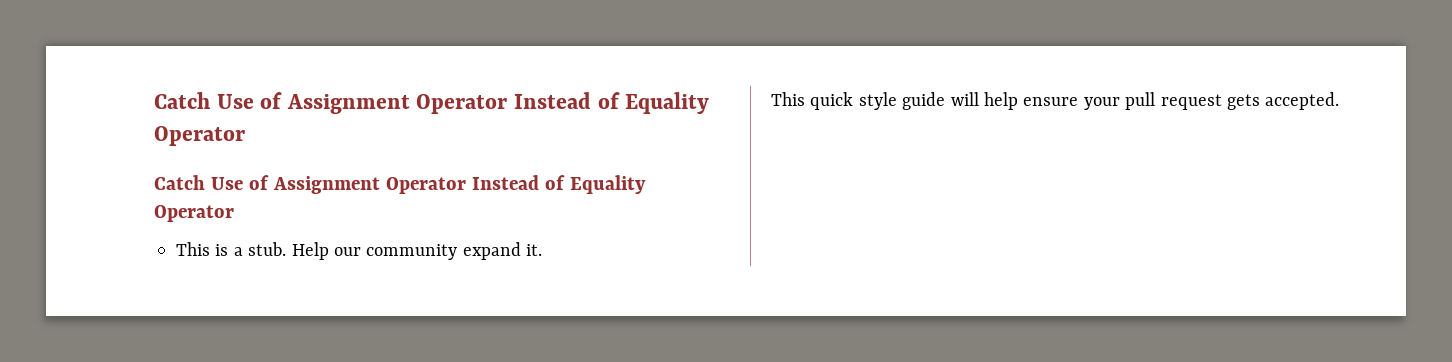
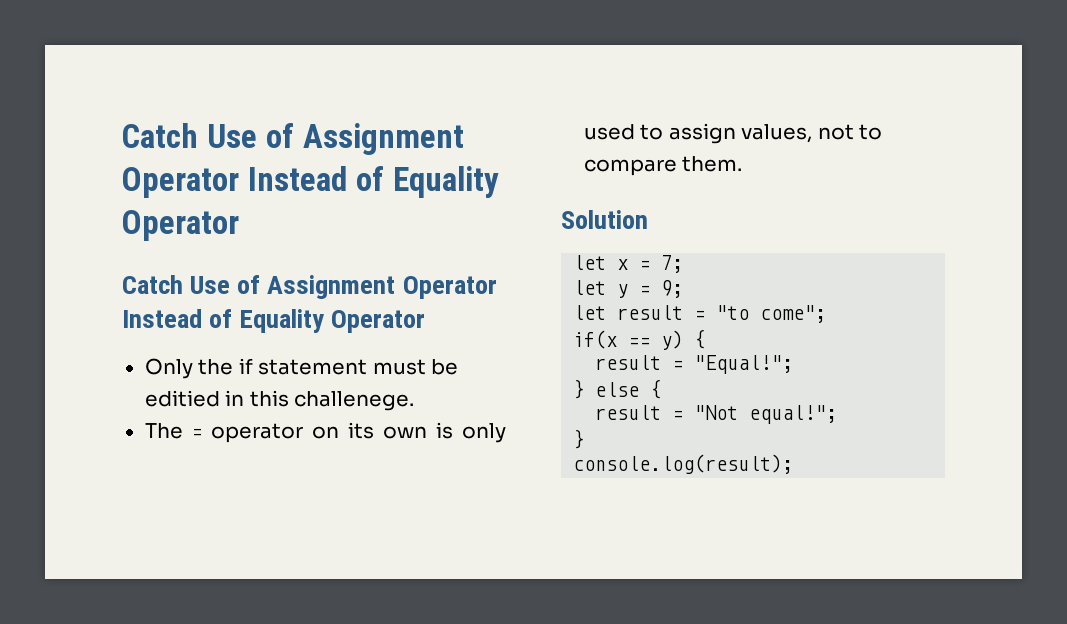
- This is a stub. Help our community expand it.
- This quick style guide will help ensure your pull request gets accepted.
+ Only the if statement must be editied in this challenege.
+ The = operator on its own is only used to assign values, not to compare them.
+ Solution
+ let x = 7;
+ let y = 9;
+ let result = "to come";
+ if(x == y) {
+ result = "Equal!";
+ } else {
+ result = "Not equal!";
+ }
+ console.log(result);

